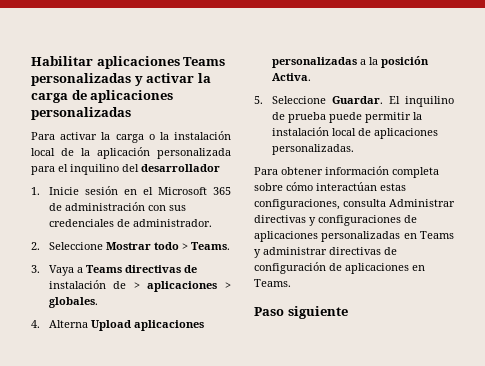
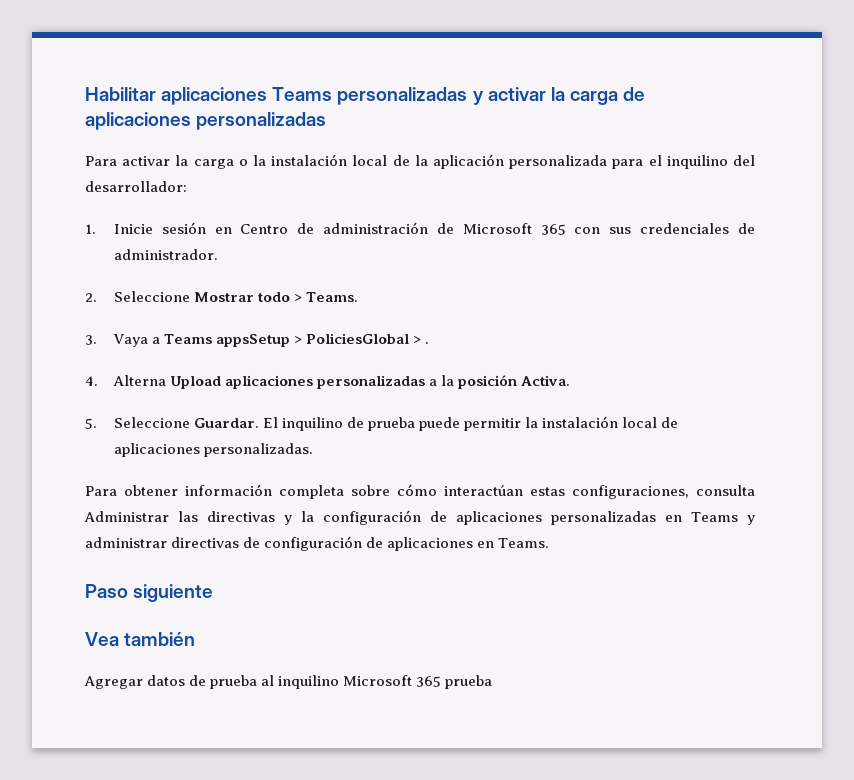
- Para activar la carga o la instalación local de la aplicación personalizada para el inquilino del desarrollador
+ Para activar la carga o la instalación local de la aplicación personalizada para el inquilino del desarrollador:
- 1. Inicie sesión en el Microsoft 365 de administración con sus credenciales de administrador.
+ 1. Inicie sesión en Centro de administración de Microsoft 365 con sus credenciales de administrador.
- 3. Vaya a Teams directivas de instalación de > aplicaciones > globales.
+ 3. Vaya a Teams appsSetup > PoliciesGlobal > .
- Para obtener información completa sobre cómo interactúan estas configuraciones, consulta Administrar directivas y configuraciones de aplicaciones personalizadas en Teams y administrar directivas de configuración de aplicaciones en Teams.
+ Para obtener información completa sobre cómo interactúan estas configuraciones, consulta Administrar las directivas y la configuración de aplicaciones personalizadas en Teams y administrar directivas de configuración de aplicaciones en Teams.
+ Vea también
+ Agregar datos de prueba al inquilino Microsoft 365 prueba

